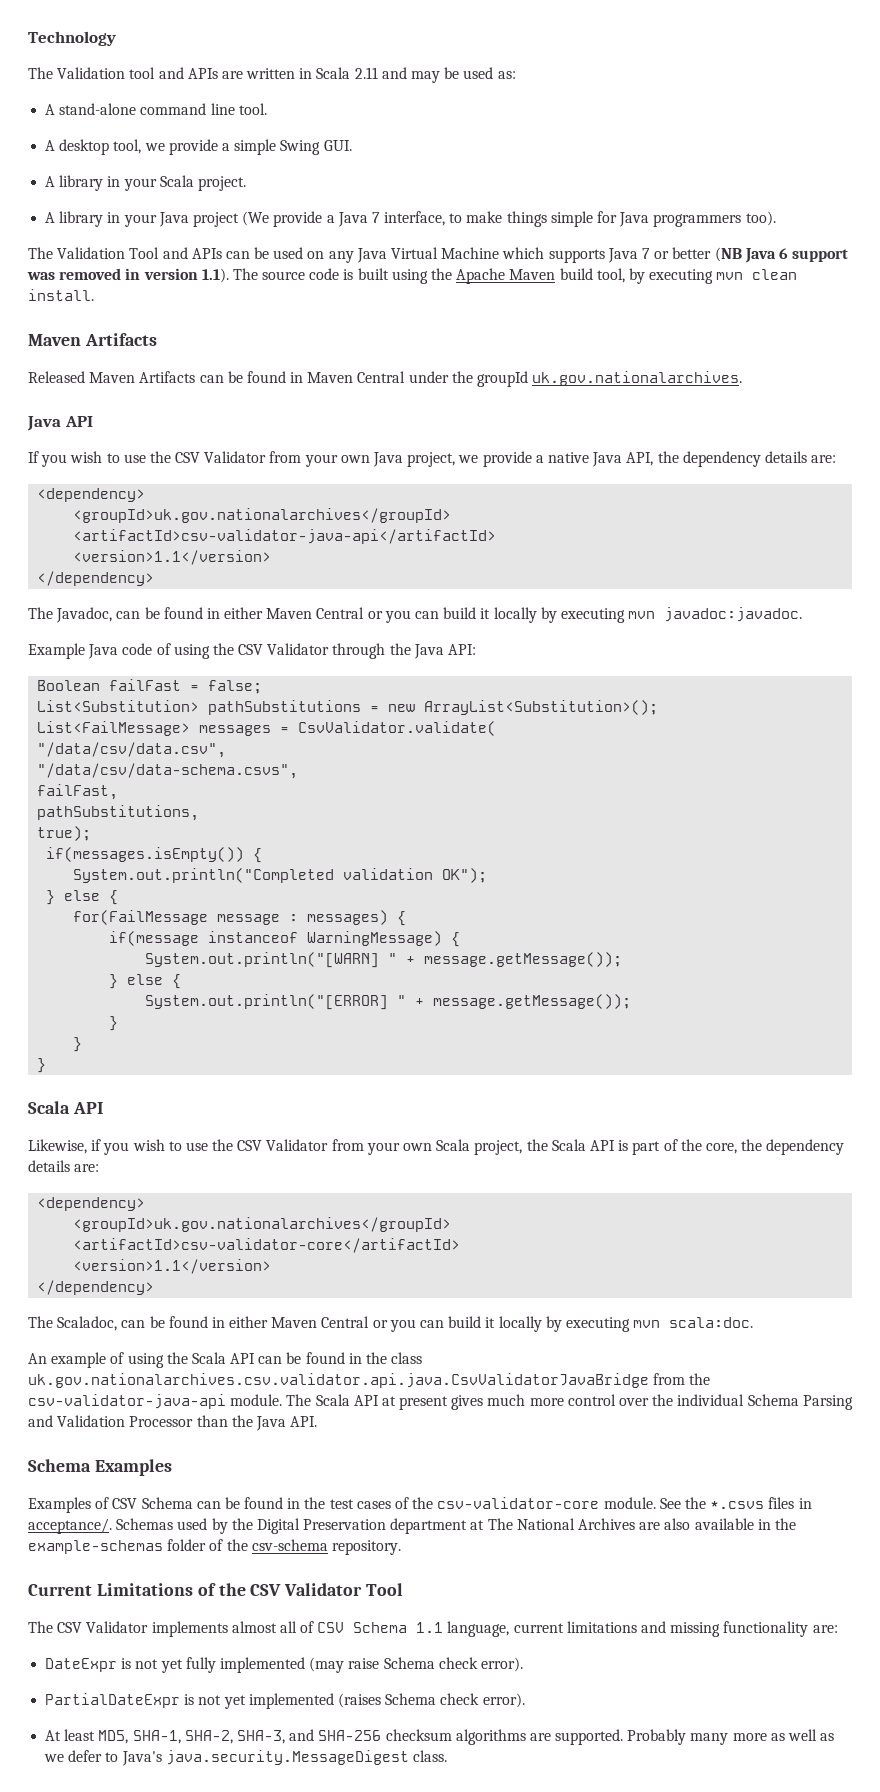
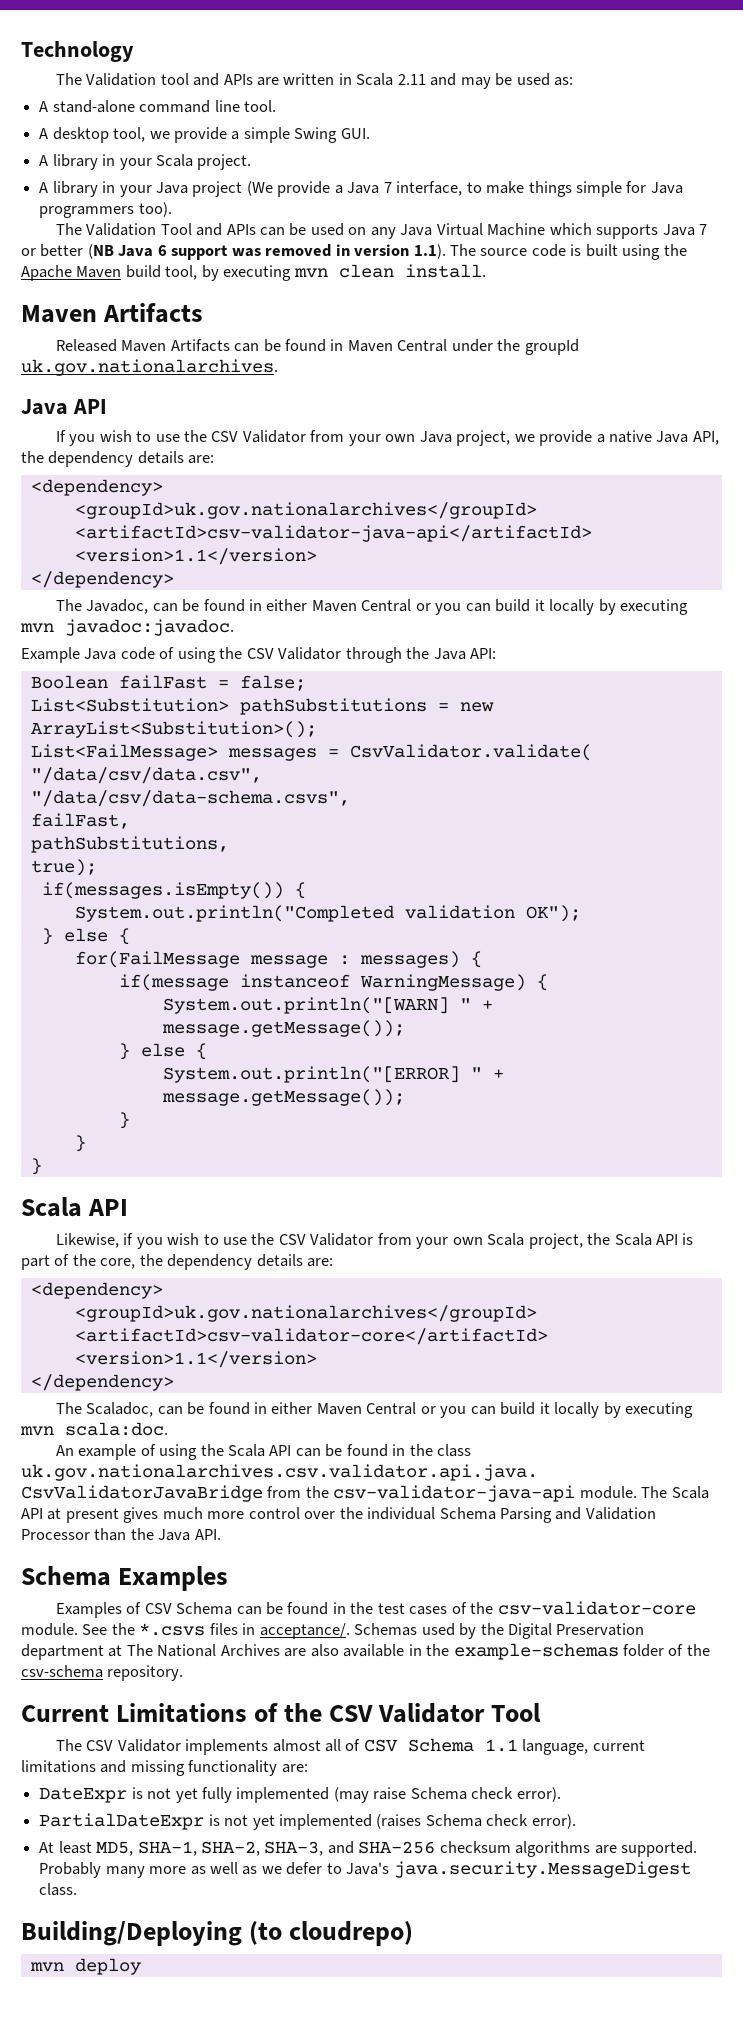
+ Building/Deploying (to cloudrepo)
+ mvn deploy

